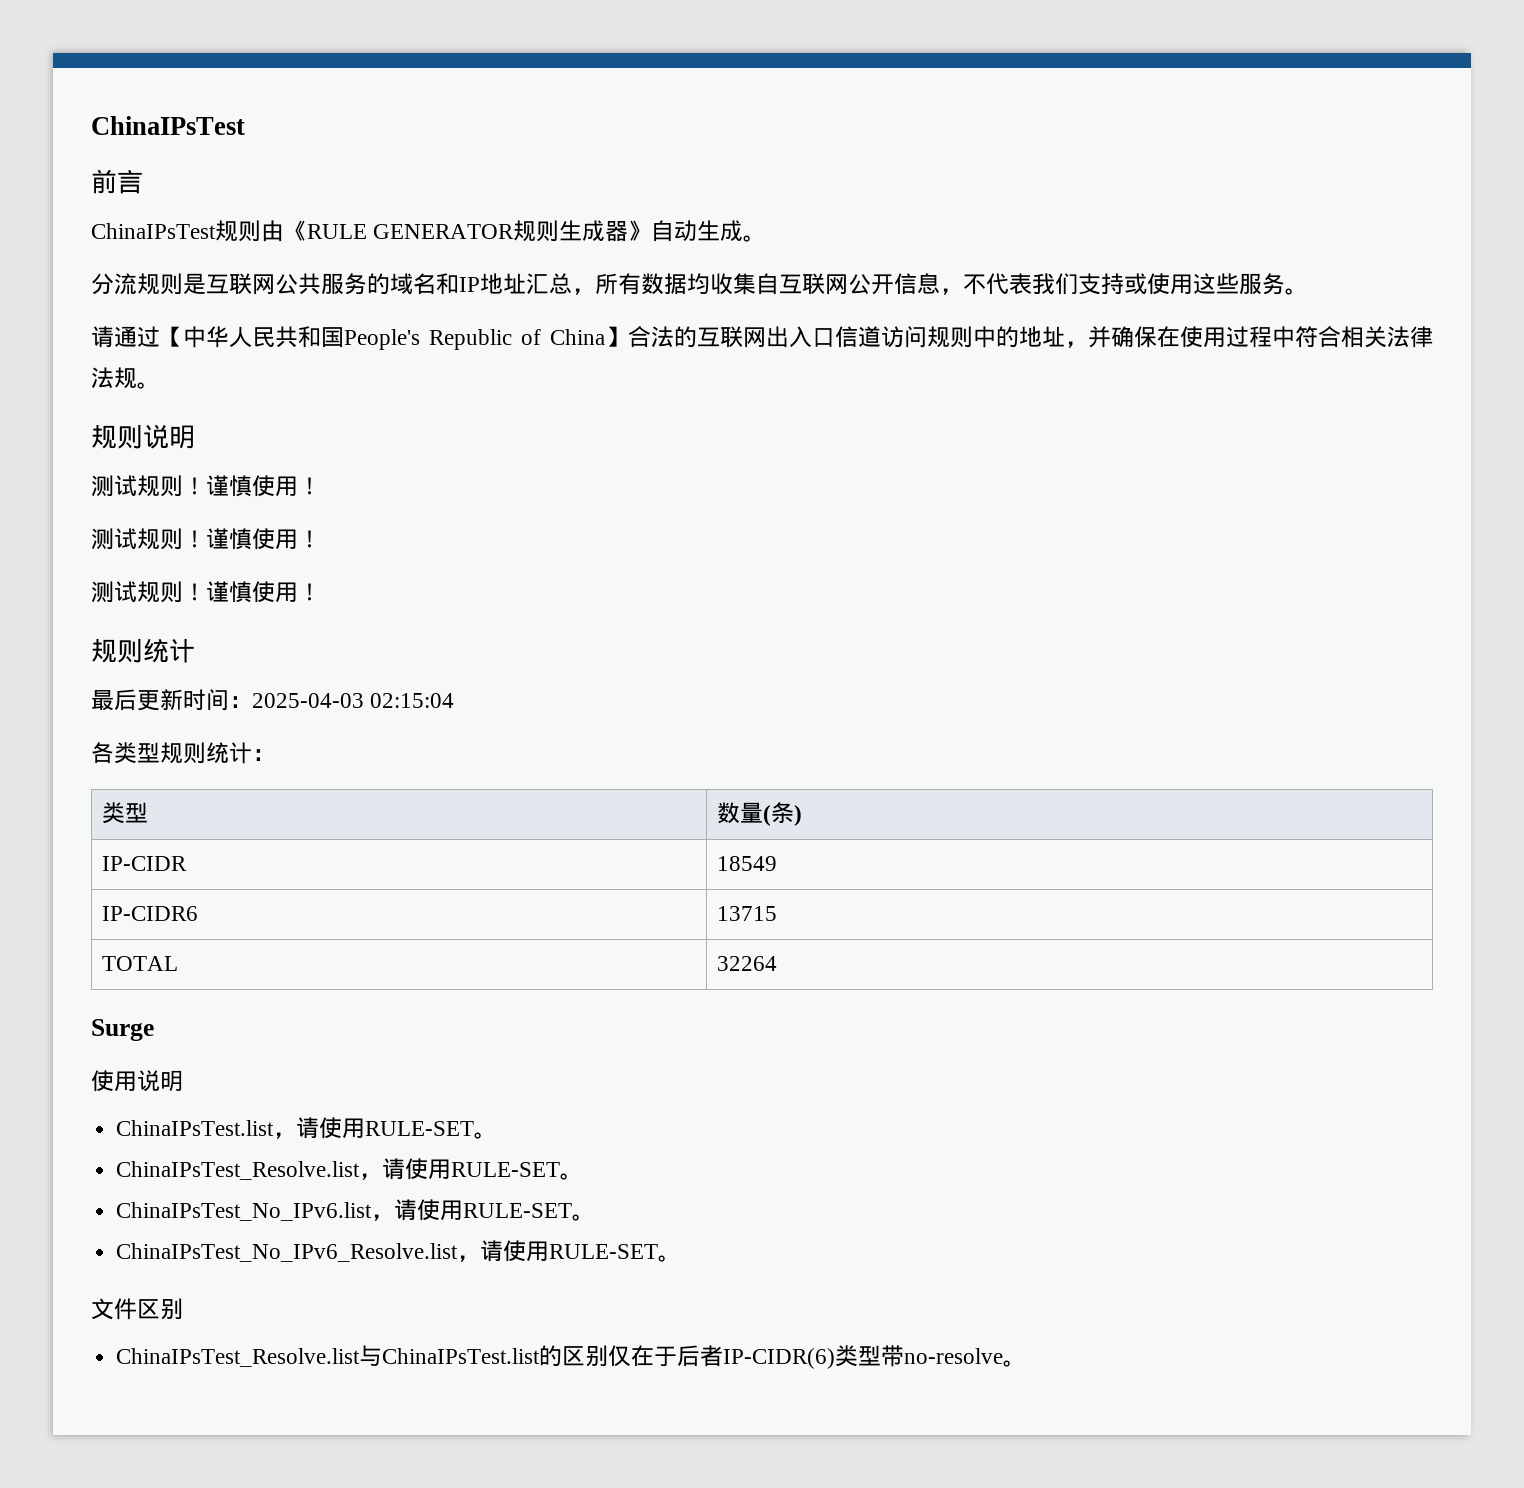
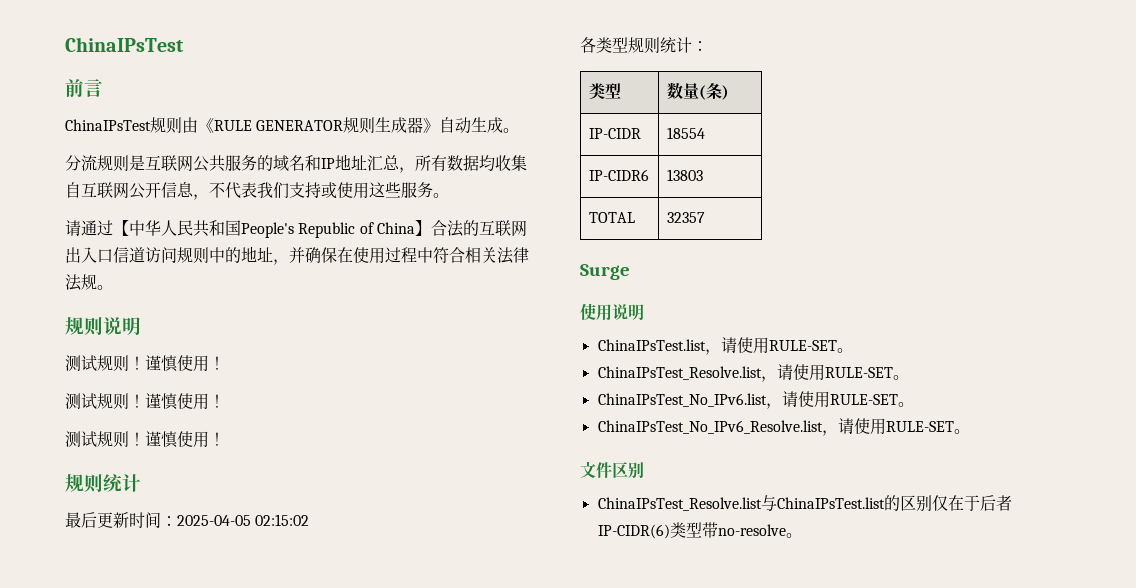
- 最后更新时间：2025-04-03 02:15:04
+ 最后更新时间：2025-04-05 02:15:02
- IP-CIDR | 18549
+ IP-CIDR | 18554
- IP-CIDR6 | 13715
+ IP-CIDR6 | 13803
- TOTAL | 32264
+ TOTAL | 32357

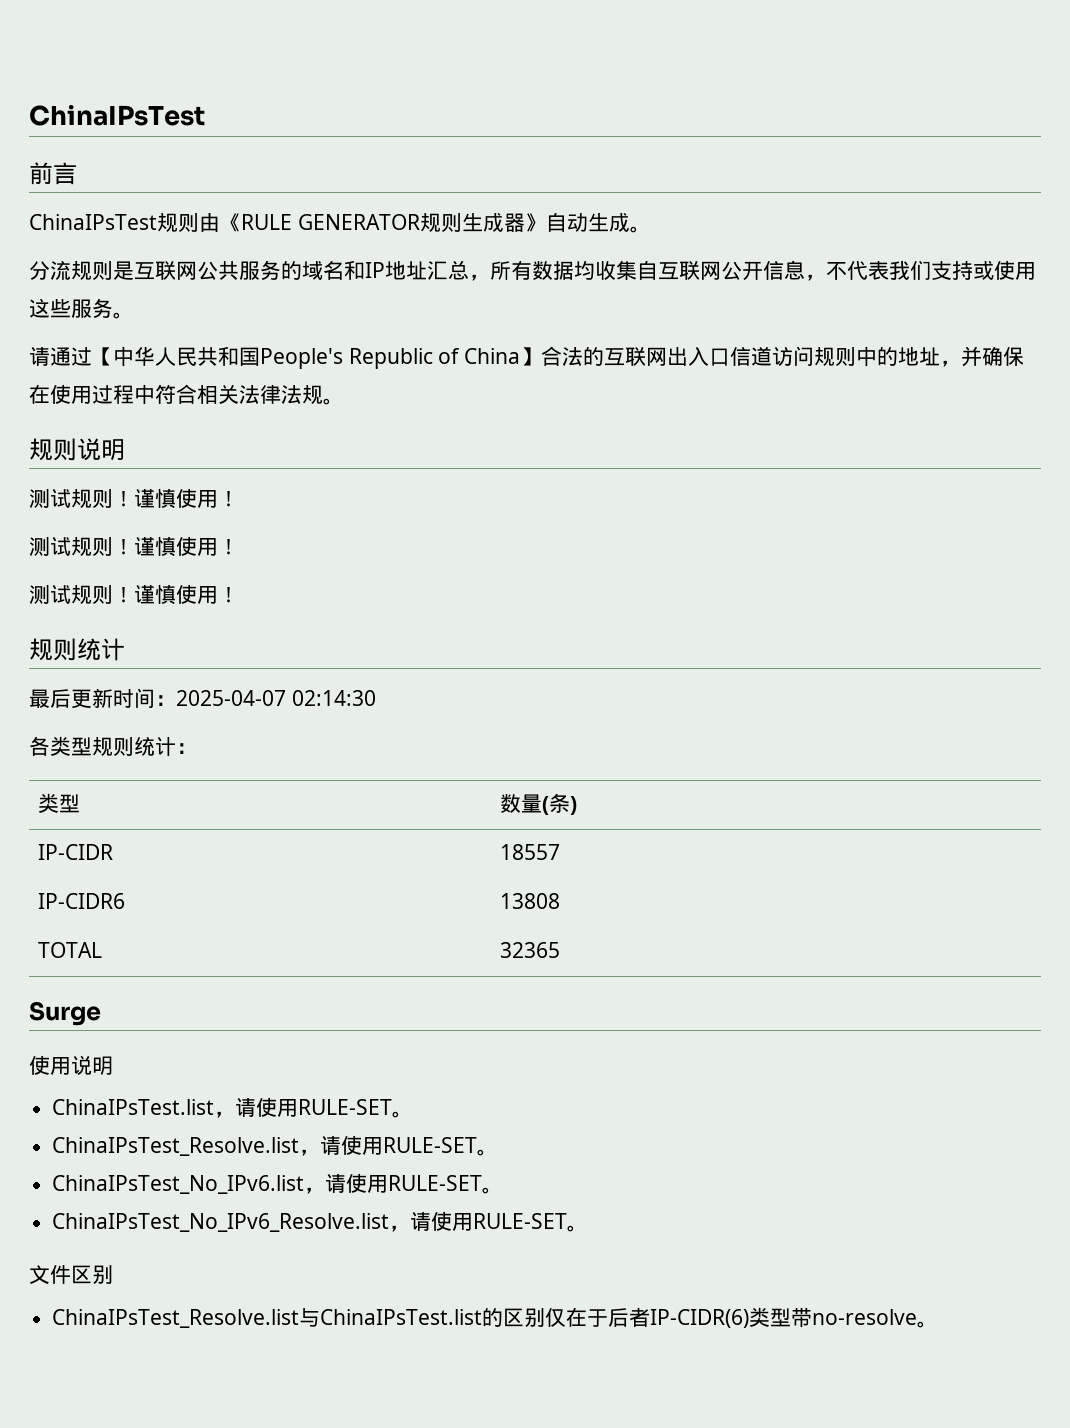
- 最后更新时间：2025-04-05 02:15:02
+ 最后更新时间：2025-04-07 02:14:30
- IP-CIDR | 18554
+ IP-CIDR | 18557
- IP-CIDR6 | 13803
+ IP-CIDR6 | 13808
- TOTAL | 32357
+ TOTAL | 32365

